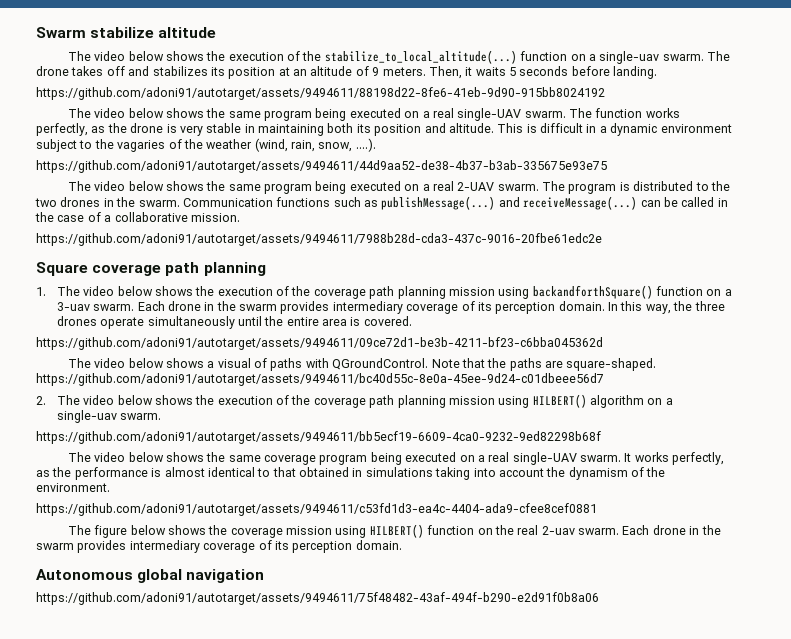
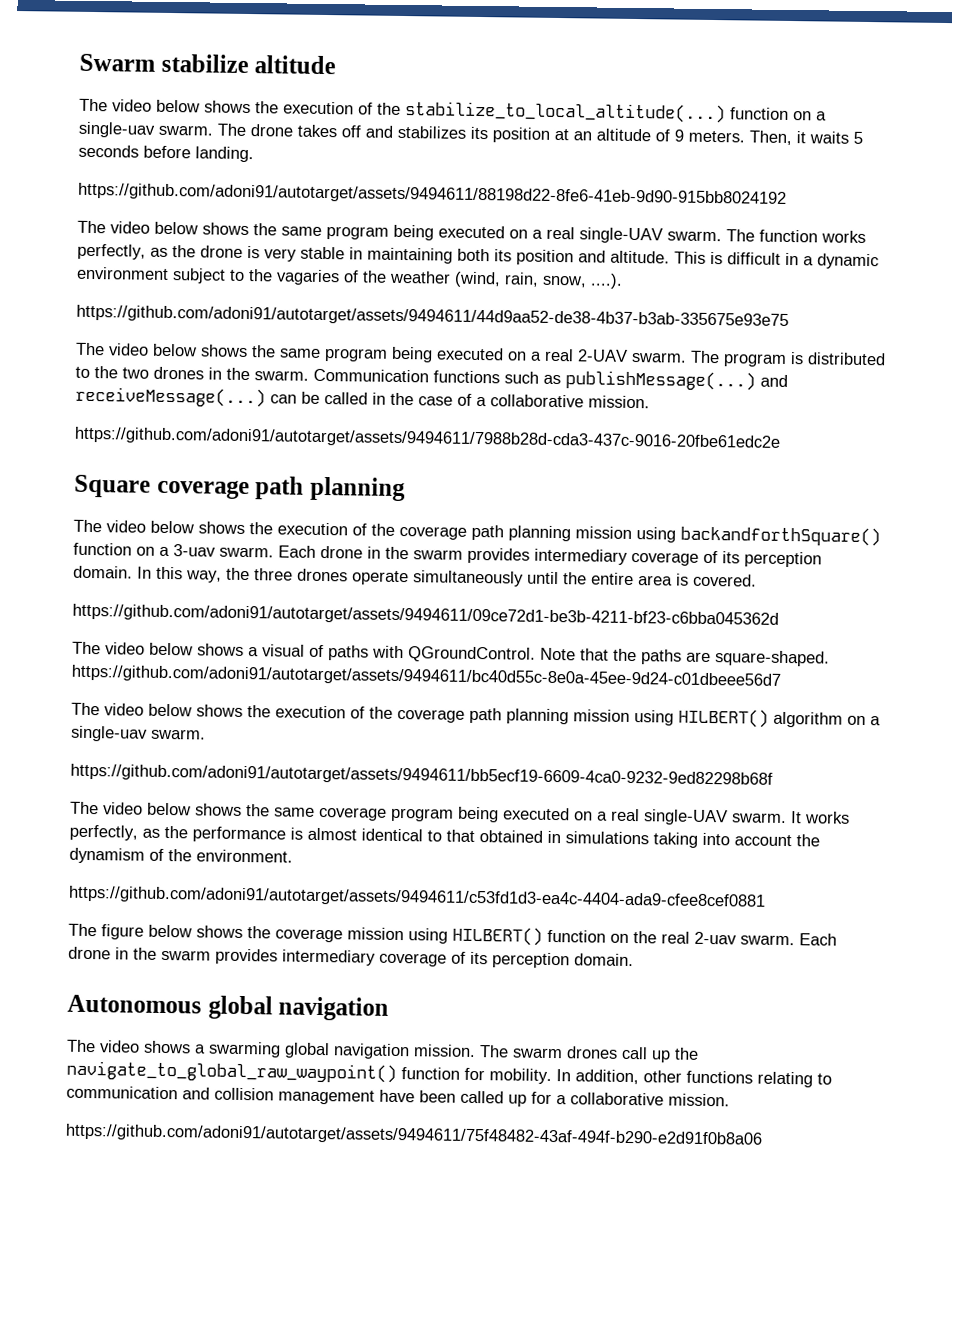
- 1. The video below shows the execution of the coverage path planning mission using backandforthSquare() function on a 3-uav swarm.
+ The video below shows the execution of the coverage path planning mission using backandforthSquare() function on a 3-uav swarm.
- 2. The video below shows the execution of the coverage path planning mission using HILBERT() algorithm on a single-uav swarm.
+ The video below shows the execution of the coverage path planning mission using HILBERT() algorithm on a single-uav swarm.
+ The video shows a swarming global navigation mission. The swarm drones call up the navigate_to_global_raw_waypoint() function for mobility. In addition, other functions relating to communication and collision management have been called up for a collaborative mission.

